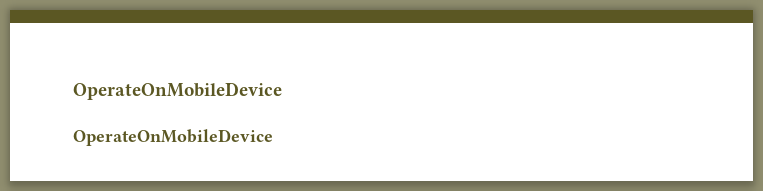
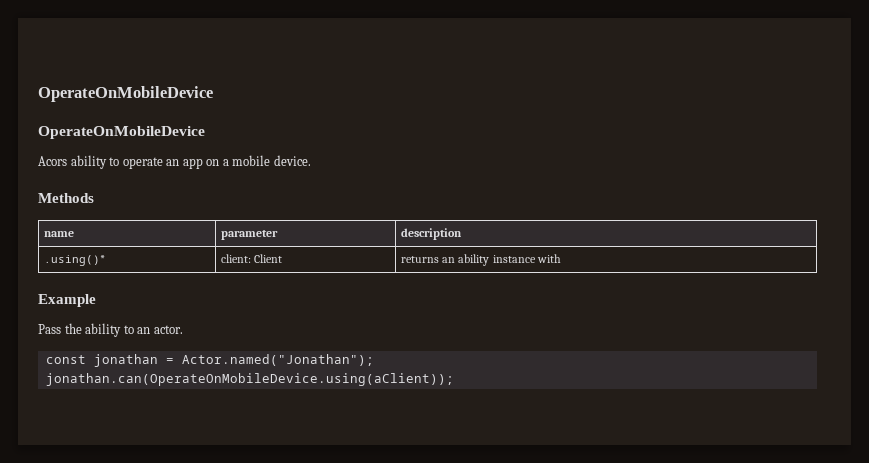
+ Acors ability to operate an app on a mobile device.
+ Methods
+ name | parameter | description
+ .using()* | client: Client | returns an ability instance with
+ Example
+ Pass the ability to an actor.
+ const jonathan = Actor.named("Jonathan");
+ jonathan.can(OperateOnMobileDevice.using(aClient));

